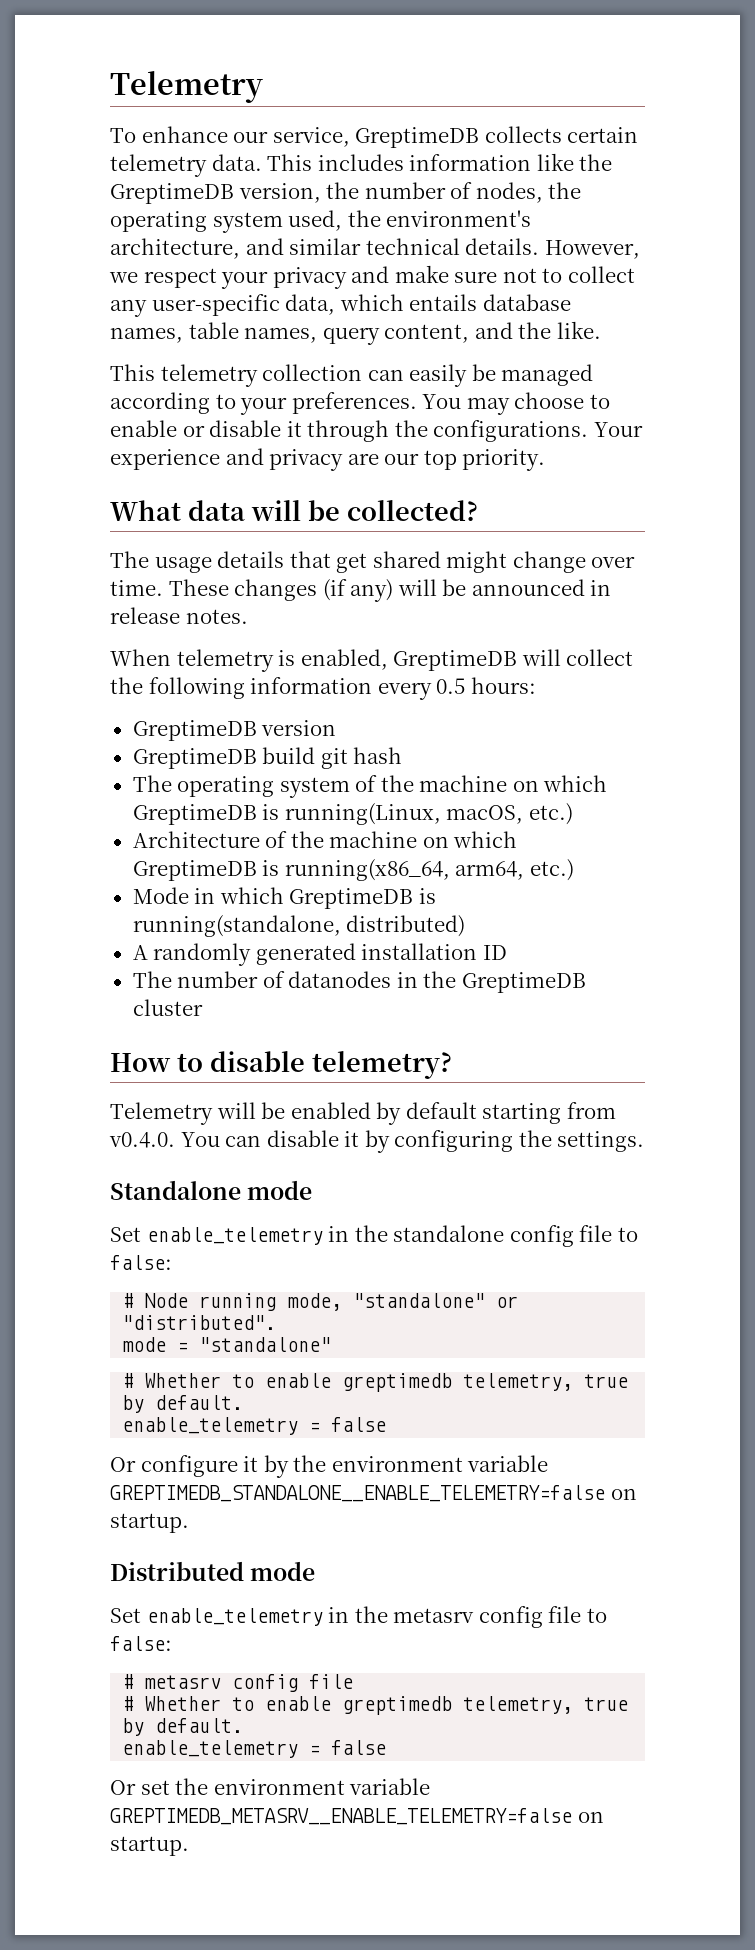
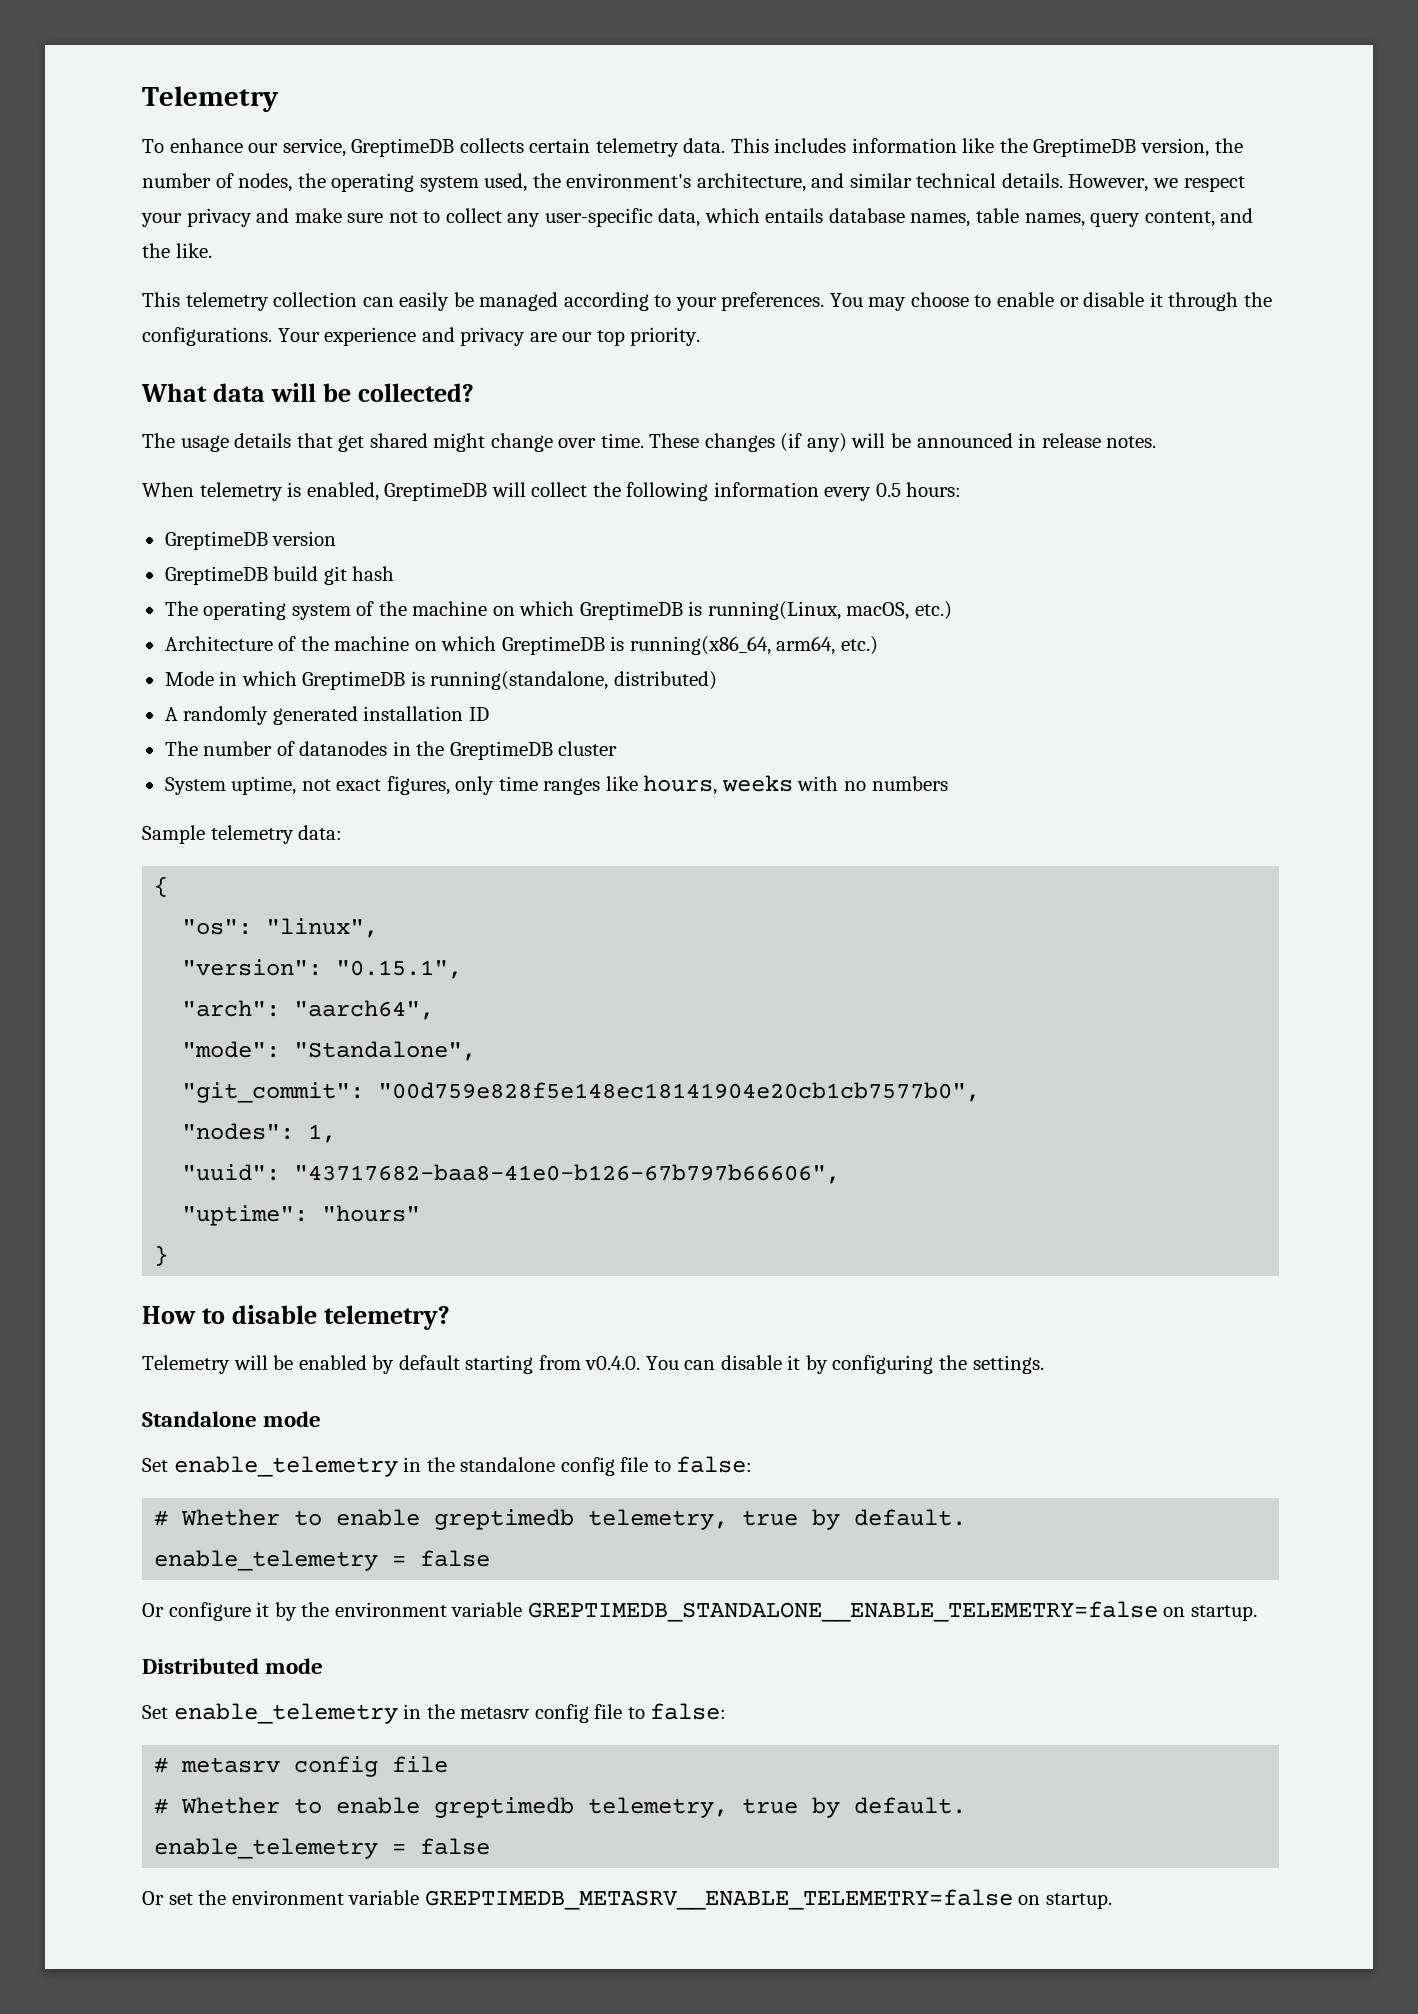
+ System uptime, not exact figures, only time ranges like hours, weeks with no numbers
+ Sample telemetry data:
+ {
+ "os": "linux",
+ "version": "0.15.1",
+ "arch": "aarch64",
+ "mode": "Standalone",
+ "git_commit": "00d759e828f5e148ec18141904e20cb1cb7577b0",
+ "nodes": 1,
+ "uuid": "43717682-baa8-41e0-b126-67b797b66606",
+ "uptime": "hours"
+ }
- # Node running mode, "standalone" or "distributed".
- mode = "standalone"

